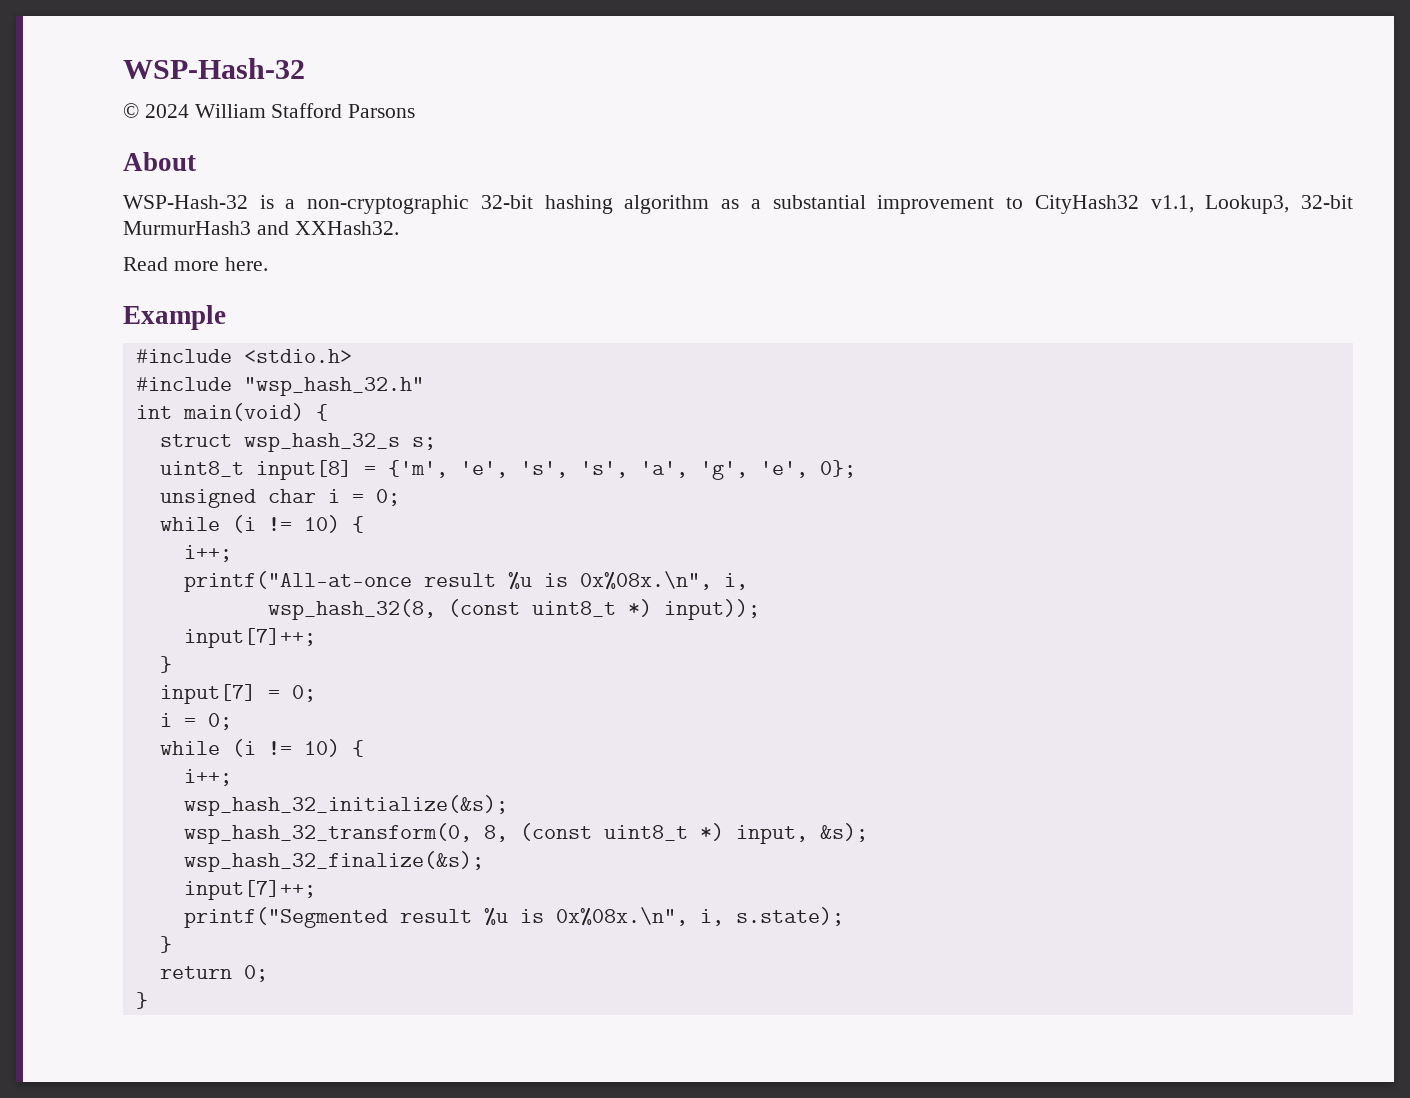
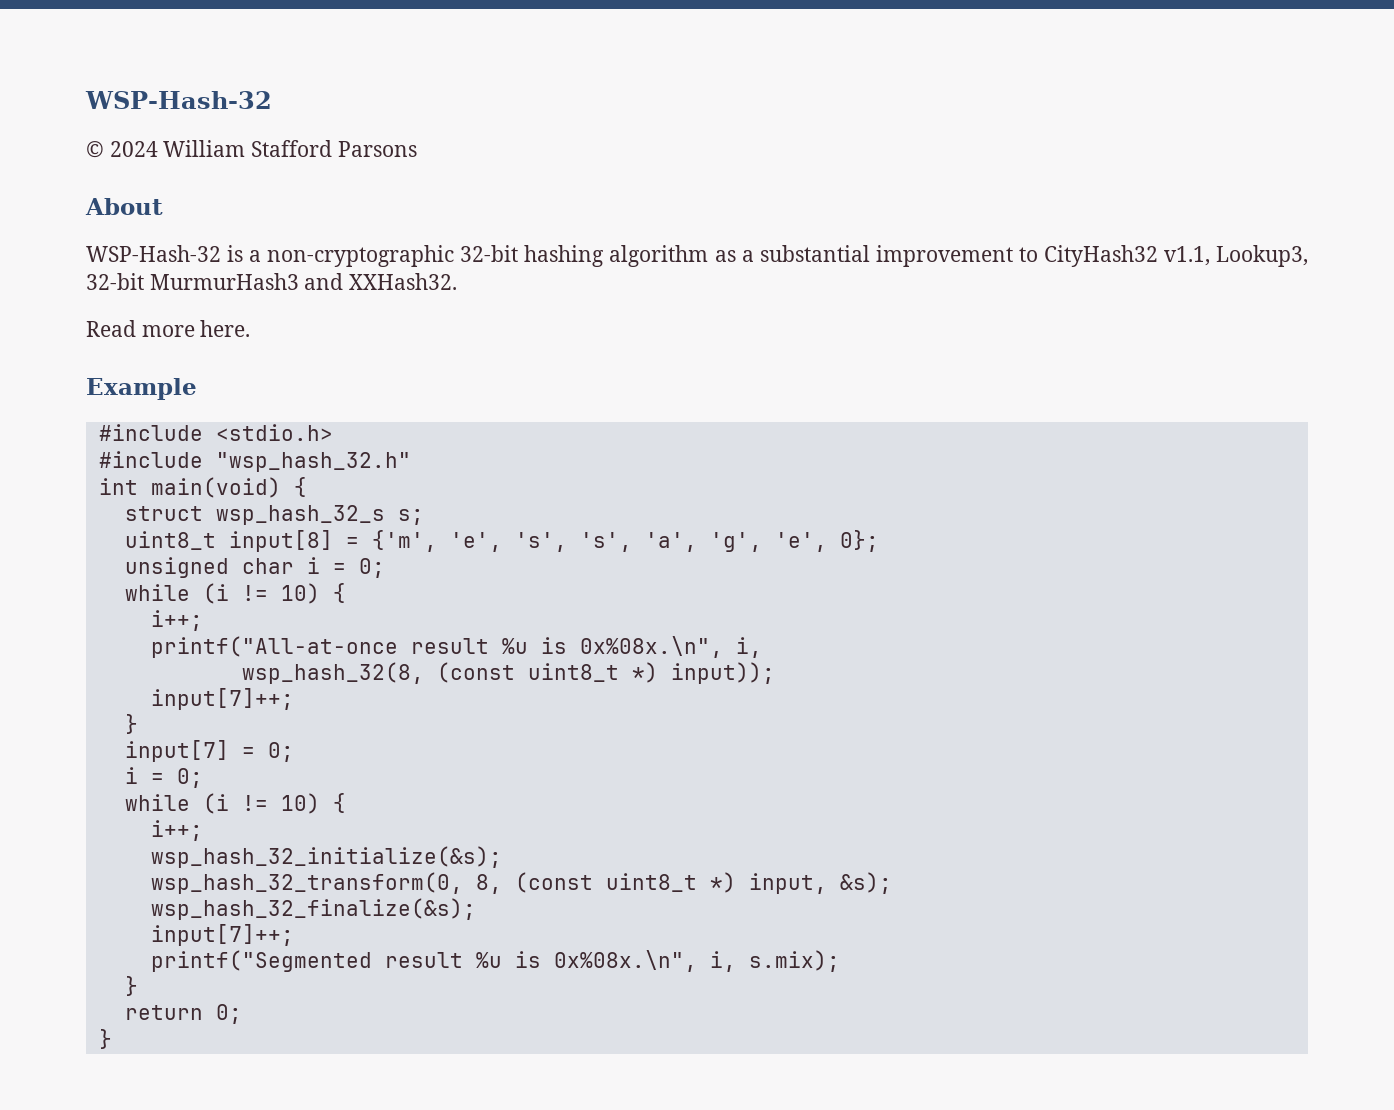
- printf("Segmented result %u is 0x%08x.\n", i, s.state);
+ printf("Segmented result %u is 0x%08x.\n", i, s.mix);

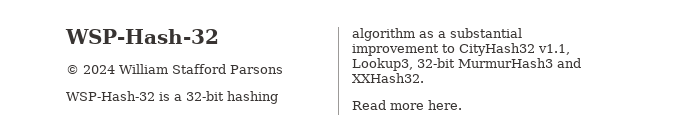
- About
- WSP-Hash-32 is a non-cryptographic 32-bit hashing algorithm as a substantial improvement to CityHash32 v1.1, Lookup3, 32-bit MurmurHash3 and XXHash32.
+ WSP-Hash-32 is a 32-bit hashing algorithm as a substantial improvement to CityHash32 v1.1, Lookup3, 32-bit MurmurHash3 and XXHash32.
- Example
- #include <stdio.h>
- #include "wsp_hash_32.h"
- int main(void) {
- struct wsp_hash_32_s s;
- uint8_t input[8] = {'m', 'e', 's', 's', 'a', 'g', 'e', 0};
- unsigned char i = 0;
- while (i != 10) {
- i++;
- printf("All-at-once result %u is 0x%08x.\n", i,
- wsp_hash_32(8, (const uint8_t *) input));
- input[7]++;
- }
- input[7] = 0;
- i = 0;
- while (i != 10) {
- i++;
- wsp_hash_32_initialize(&s);
- wsp_hash_32_transform(0, 8, (const uint8_t *) input, &s);
- wsp_hash_32_finalize(&s);
- input[7]++;
- printf("Segmented result %u is 0x%08x.\n", i, s.mix);
- }
- return 0;
- }

